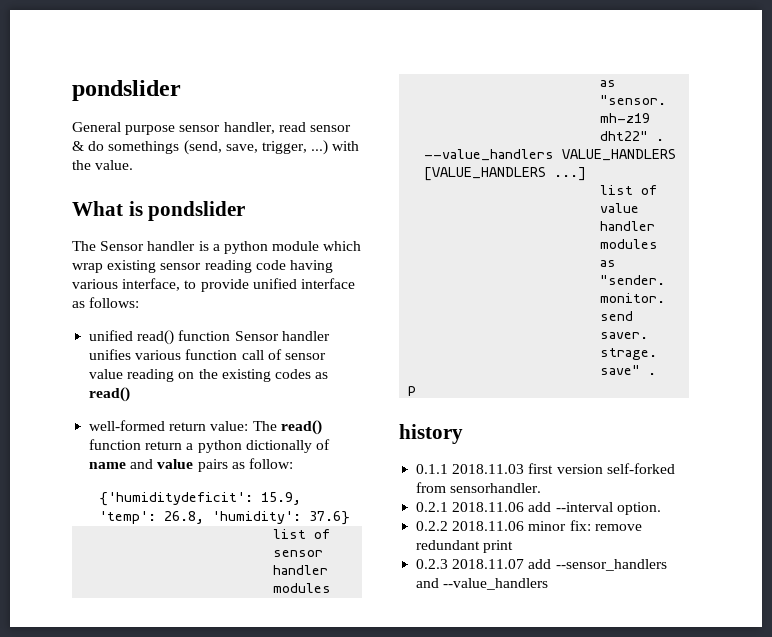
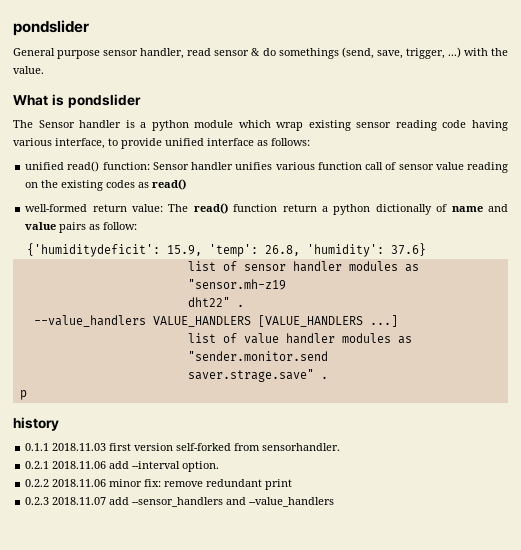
- unified read() function Sensor handler unifies various function call of sensor value reading on the existing codes as read()
+ unified read() function: Sensor handler unifies various function call of sensor value reading on the existing codes as read()

